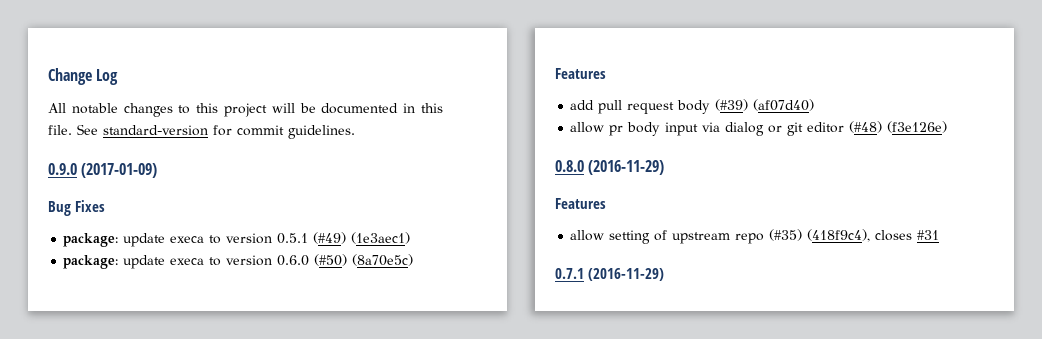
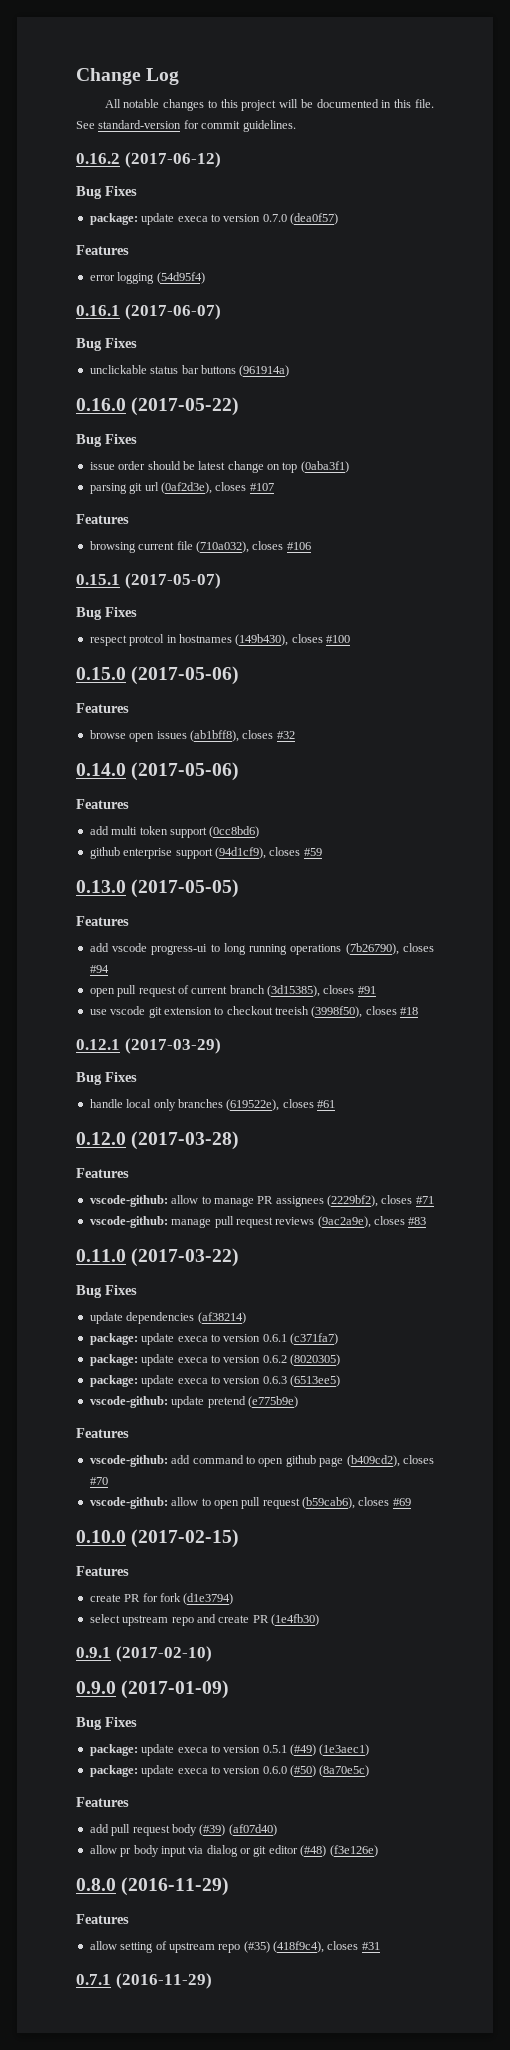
+ 0.16.2 (2017-06-12)
+ Bug Fixes
+ package: update execa to version 0.7.0 (dea0f57)
+ Features
+ error logging (54d95f4)
+ 0.16.1 (2017-06-07)
+ Bug Fixes
+ unclickable status bar buttons (961914a)
+ 0.16.0 (2017-05-22)
+ Bug Fixes
+ issue order should be latest change on top (0aba3f1)
+ parsing git url (0af2d3e), closes #107
+ Features
+ browsing current file (710a032), closes #106
+ 0.15.1 (2017-05-07)
+ Bug Fixes
+ respect protcol in hostnames (149b430), closes #100
+ 0.15.0 (2017-05-06)
+ Features
+ browse open issues (ab1bff8), closes #32
+ 0.14.0 (2017-05-06)
+ Features
+ add multi token support (0cc8bd6)
+ github enterprise support (94d1cf9), closes #59
+ 0.13.0 (2017-05-05)
+ Features
+ add vscode progress-ui to long running operations (7b26790), closes #94
+ open pull request of current branch (3d15385), closes #91
+ use vscode git extension to checkout treeish (3998f50), closes #18
+ 0.12.1 (2017-03-29)
+ Bug Fixes
+ handle local only branches (619522e), closes #61
+ 0.12.0 (2017-03-28)
+ Features
+ vscode-github: allow to manage PR assignees (2229bf2), closes #71
+ vscode-github: manage pull request reviews (9ac2a9e), closes #83
+ 0.11.0 (2017-03-22)
+ Bug Fixes
+ update dependencies (af38214)
+ package: update execa to version 0.6.1 (c371fa7)
+ package: update execa to version 0.6.2 (8020305)
+ package: update execa to version 0.6.3 (6513ee5)
+ vscode-github: update pretend (e775b9e)
+ Features
+ vscode-github: add command to open github page (b409cd2), closes #70
+ vscode-github: allow to open pull request (b59cab6), closes #69
+ 0.10.0 (2017-02-15)
+ Features
+ create PR for fork (d1e3794)
+ select upstream repo and create PR (1e4fb30)
+ 0.9.1 (2017-02-10)

